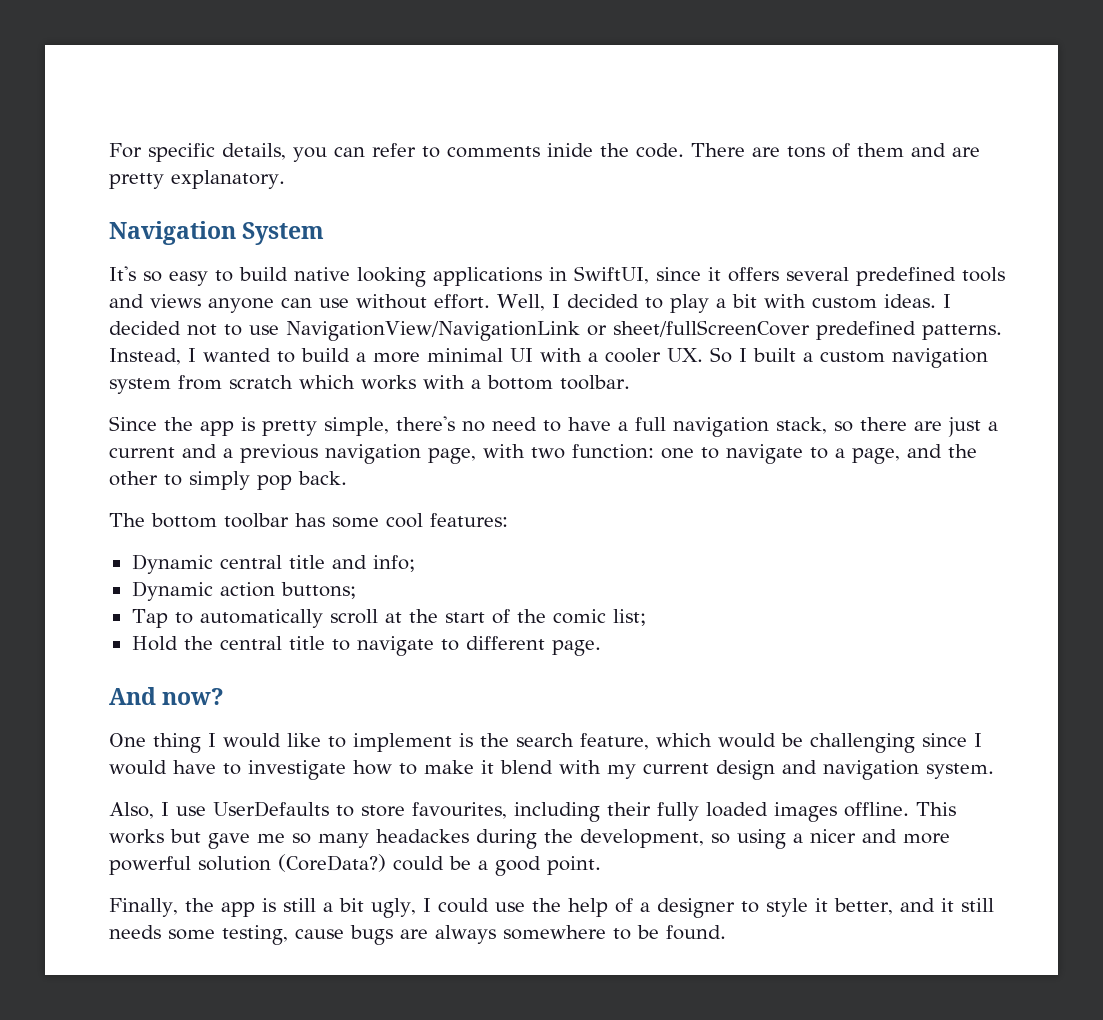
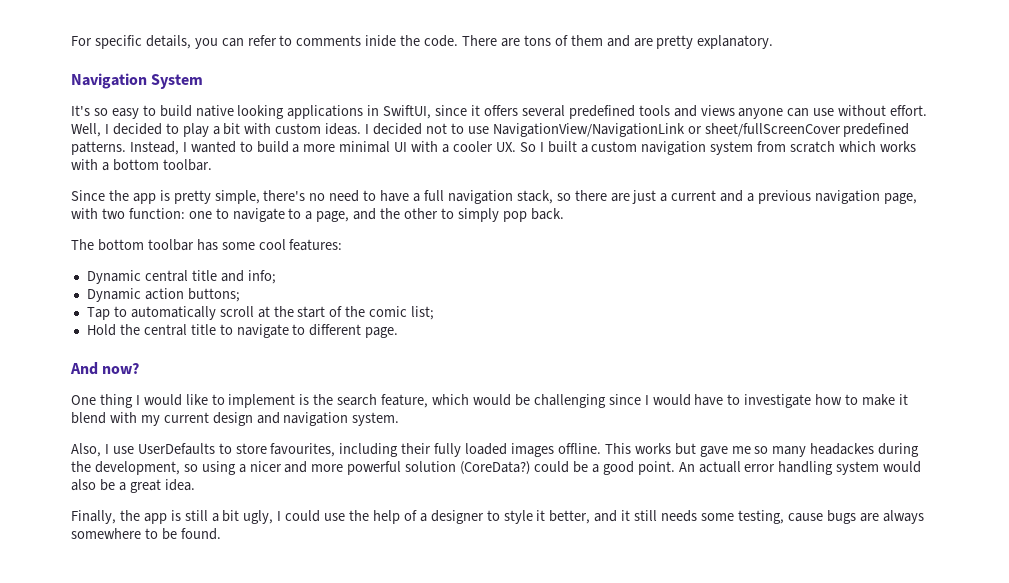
+ An actuall error handling system would also be a great idea.

